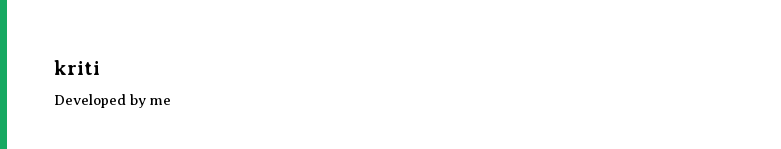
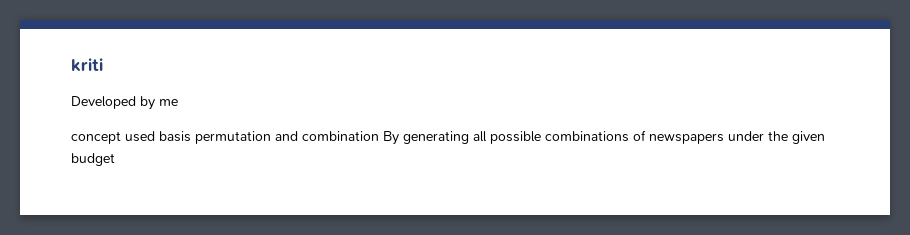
+ concept used basis permutation and combination By generating all possible combinations of newspapers under the given budget

